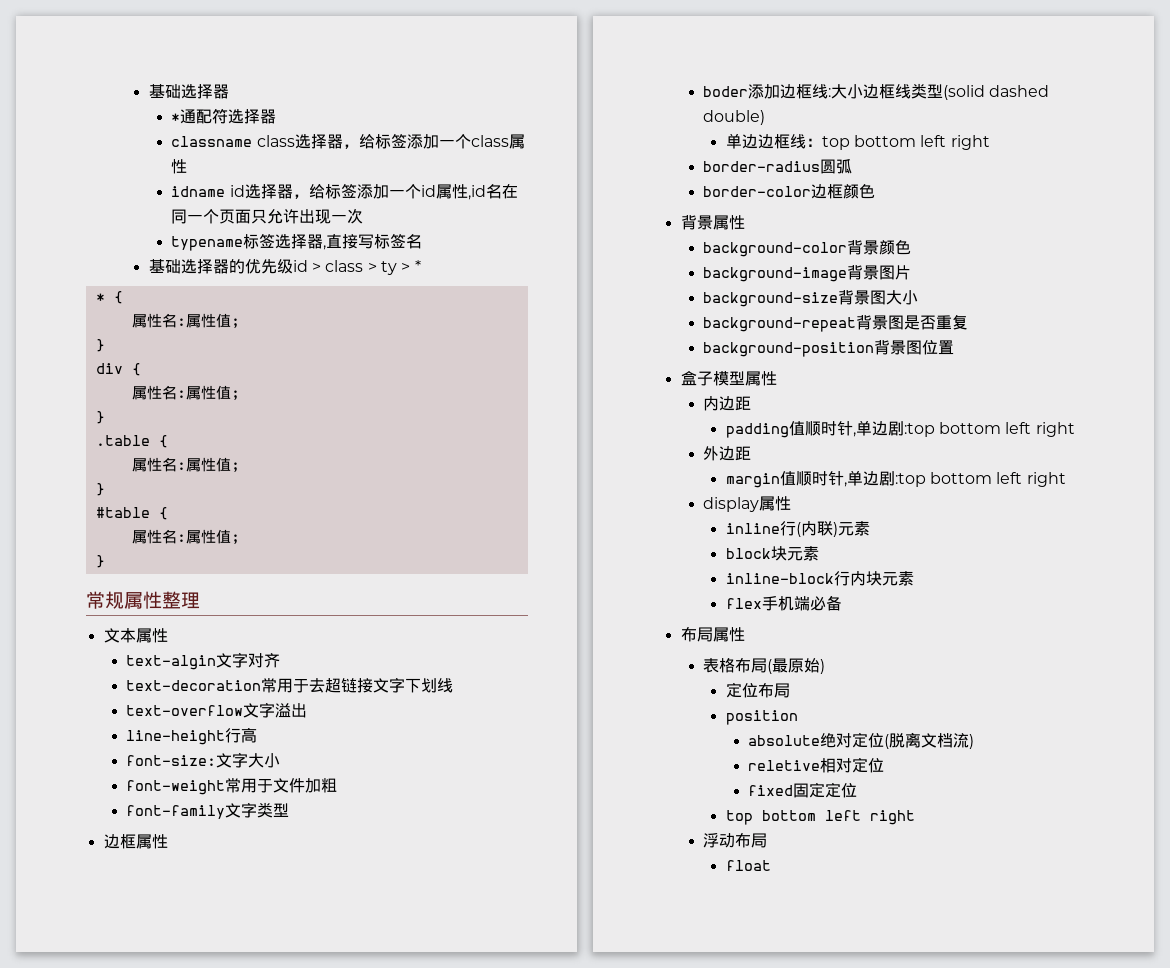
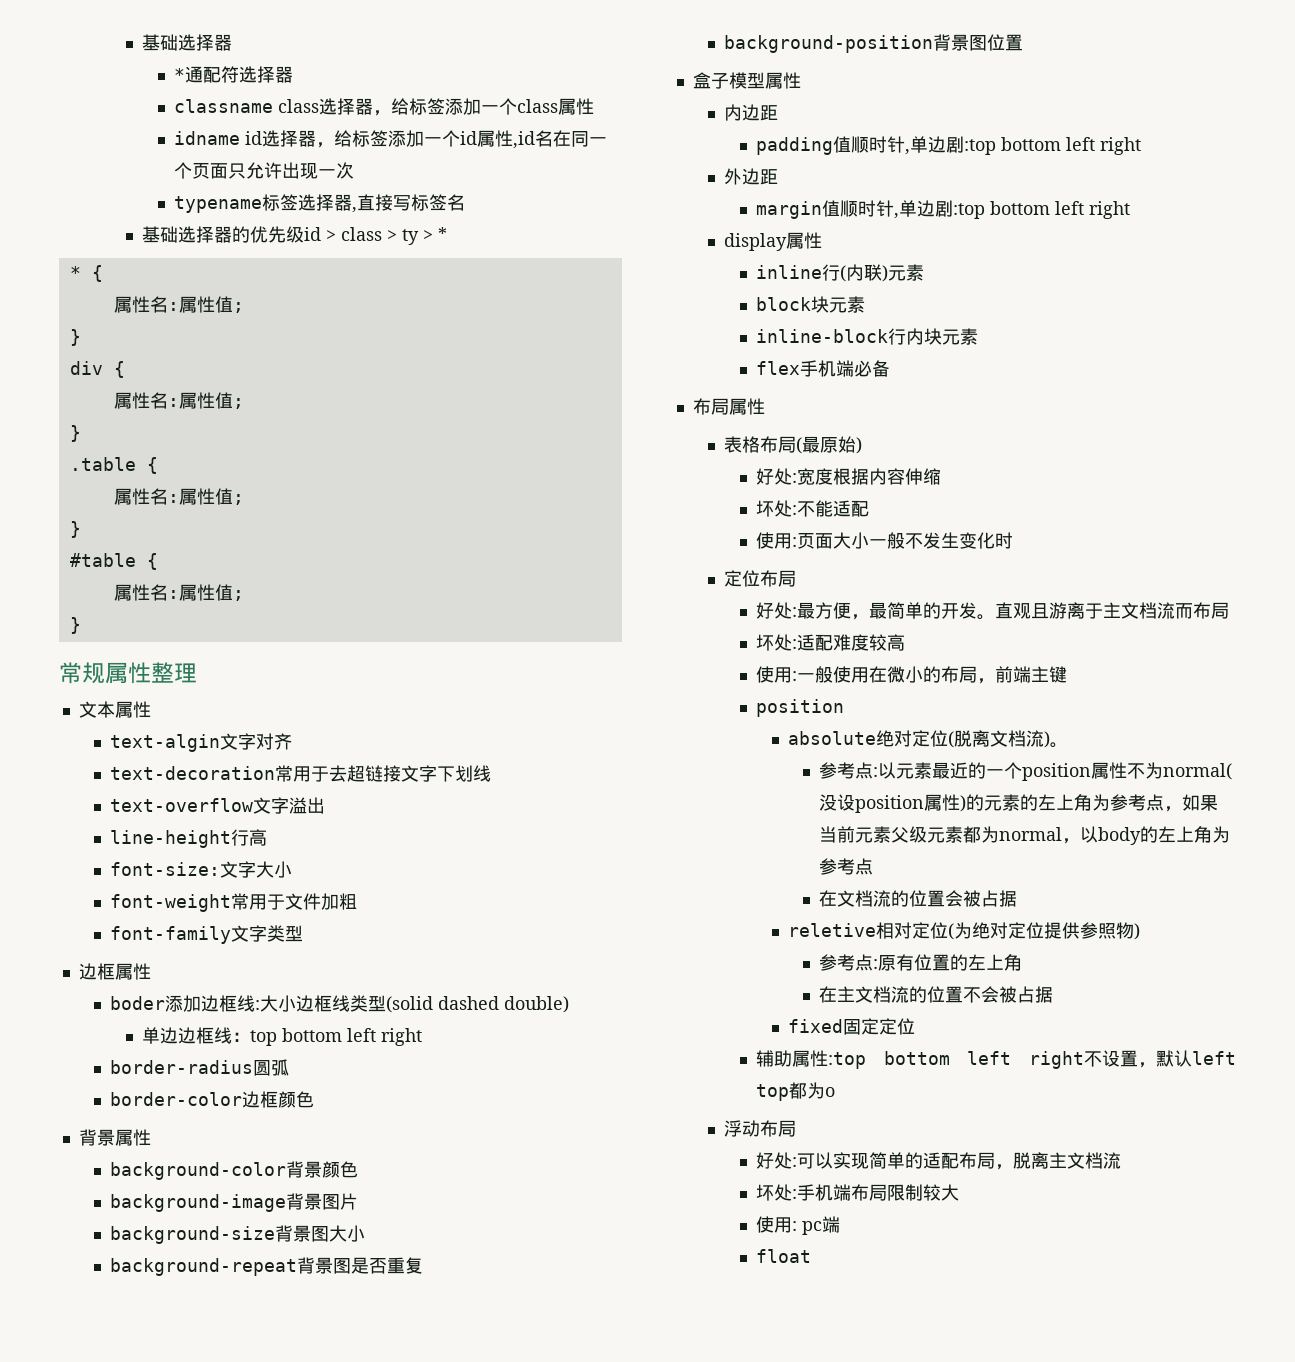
+ 好处:宽度根据内容伸缩
+ 坏处:不能适配
+ 使用:页面大小一般不发生变化时
  定位布局
+ 好处:最方便，最简单的开发。直观且游离于主文档流而布局
+ 坏处:适配难度较高
+ 使用:一般使用在微小的布局，前端主键
- absolute绝对定位(脱离文档流)
- reletive相对定位
+ absolute绝对定位(脱离文档流)。
+ 参考点:以元素最近的一个position属性不为normal(没设position属性)的元素的左上角为参考点，如果当前元素父级元素都为normal，以body的左上角为参考点
+ 在文档流的位置会被占据
+ reletive相对定位(为绝对定位提供参照物)
+ 参考点:原有位置的左上角
+ 在主文档流的位置不会被占据
  fixed固定定位
- top bottom left right
+ 辅助属性:top bottom left right不设置，默认left top都为o
  浮动布局
+ 好处:可以实现简单的适配布局，脱离主文档流
+ 坏处:手机端布局限制较大
+ 使用: pc端

